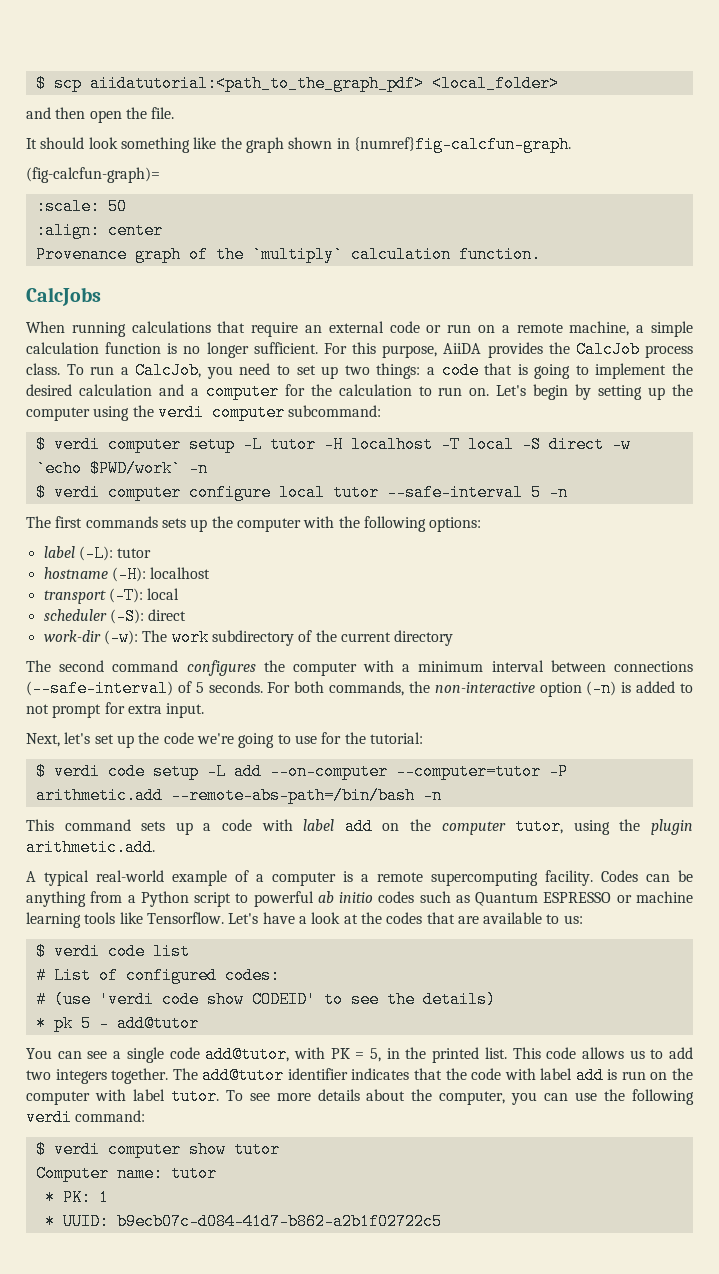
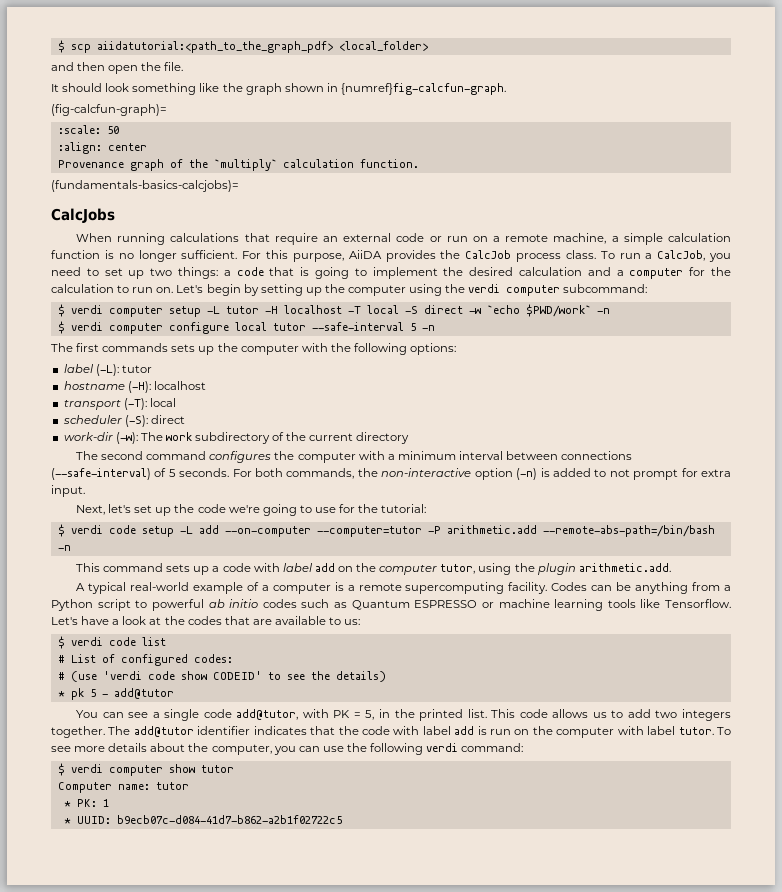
+ (fundamentals-basics-calcjobs)=

